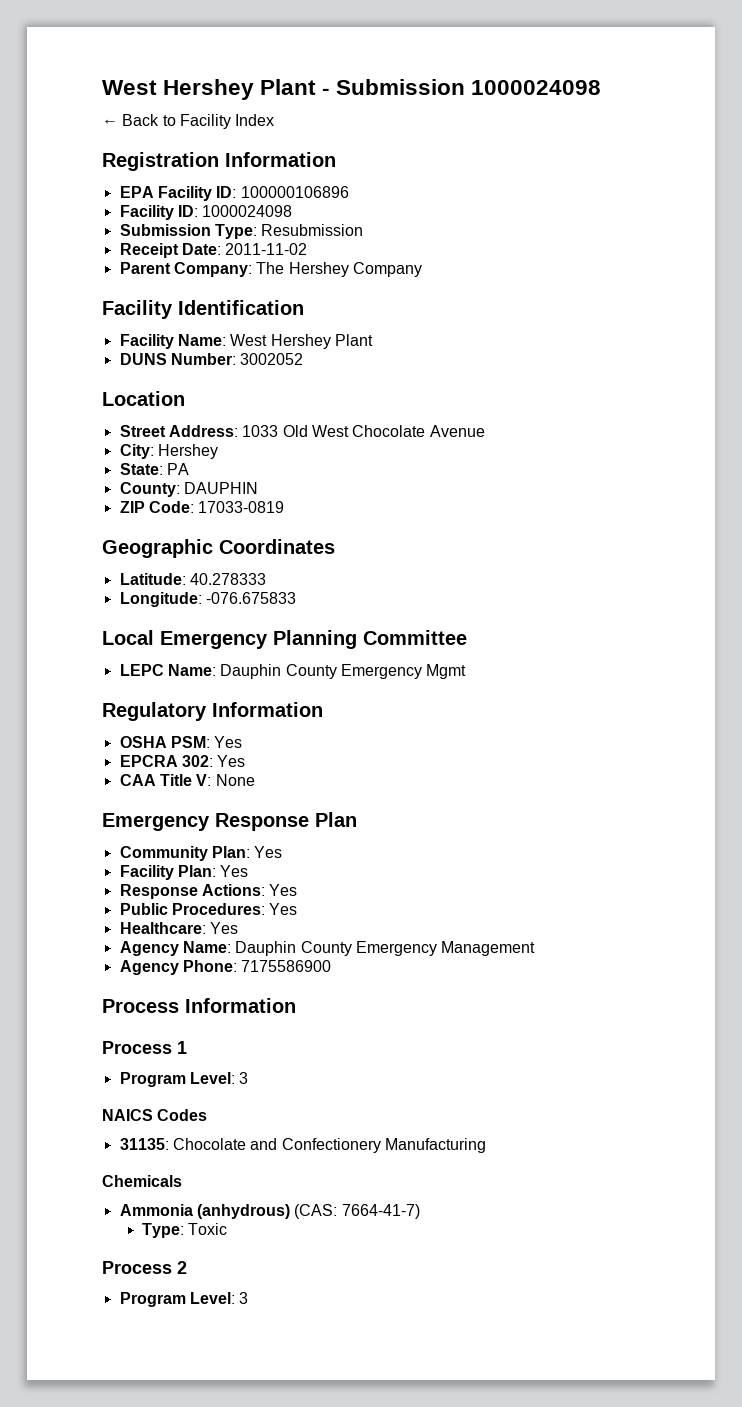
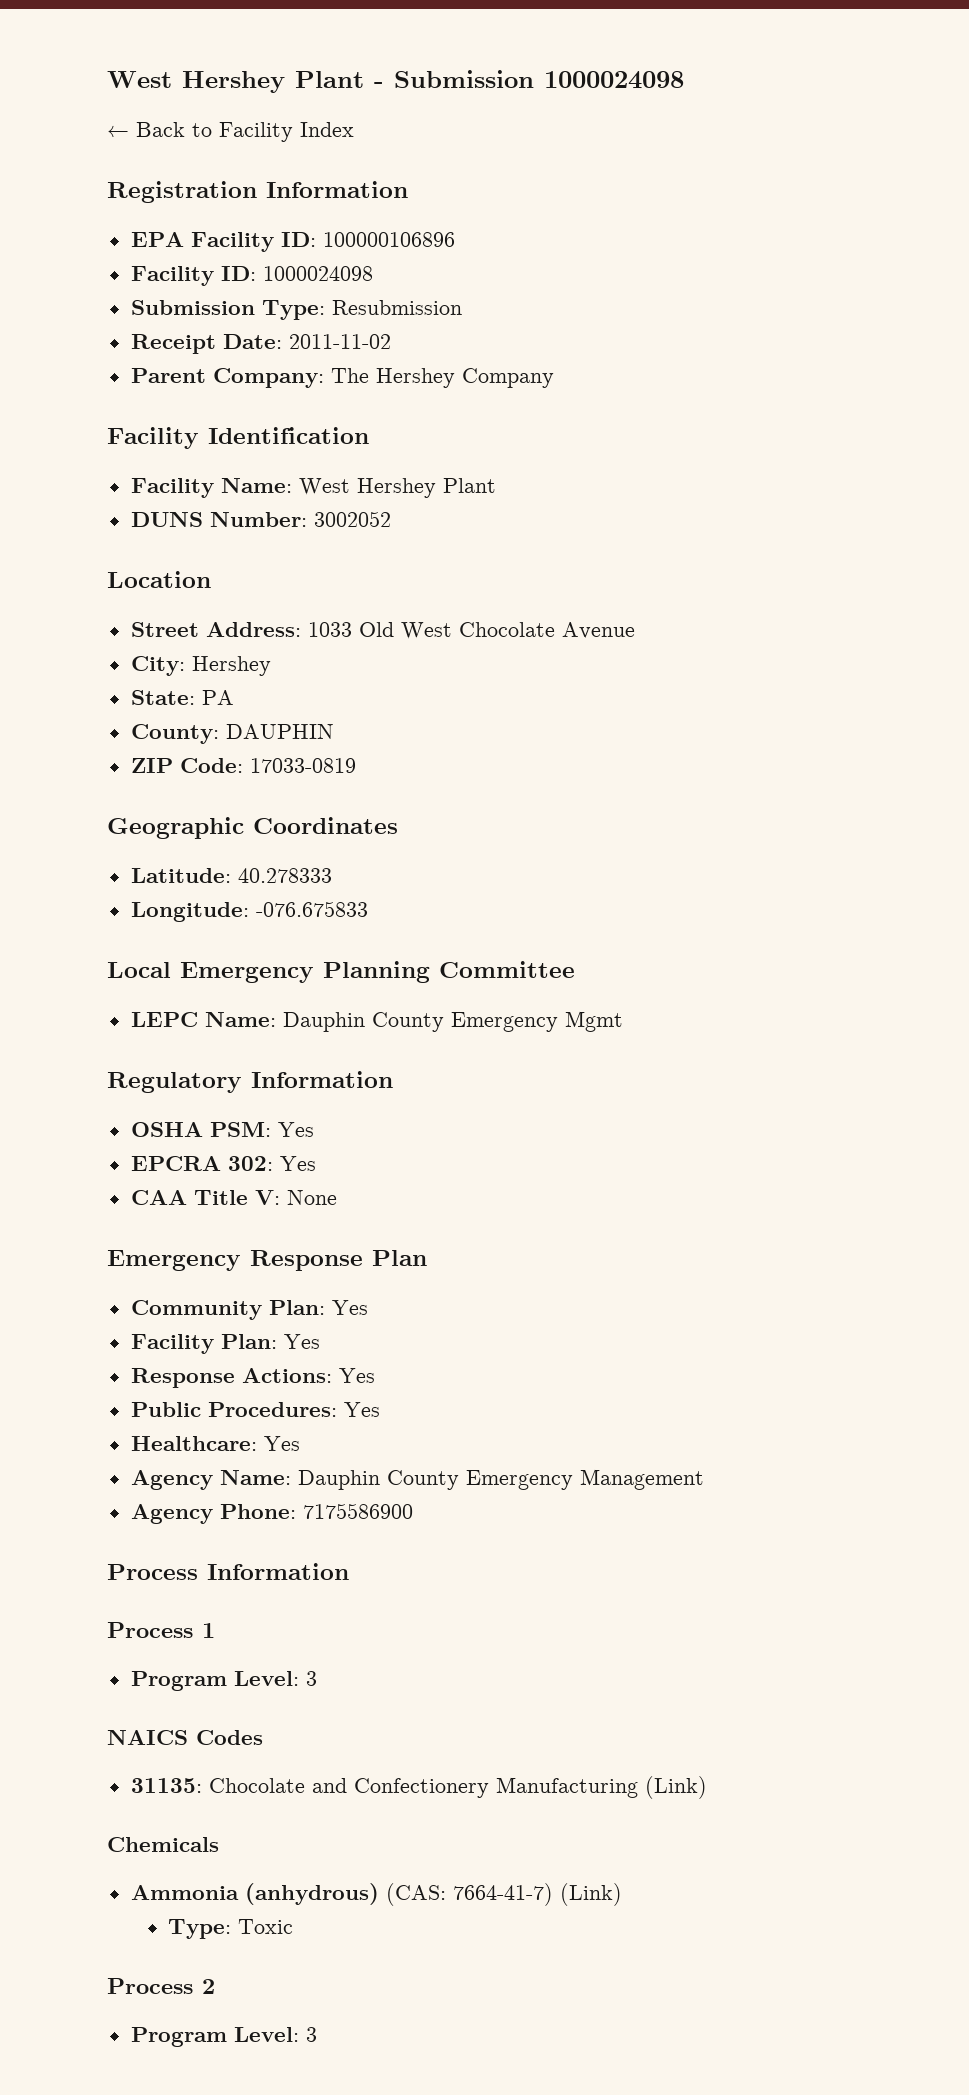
- 31135: Chocolate and Confectionery Manufacturing
+ 31135: Chocolate and Confectionery Manufacturing (Link)
- Ammonia (anhydrous) (CAS: 7664-41-7)
+ Ammonia (anhydrous) (CAS: 7664-41-7) (Link)

